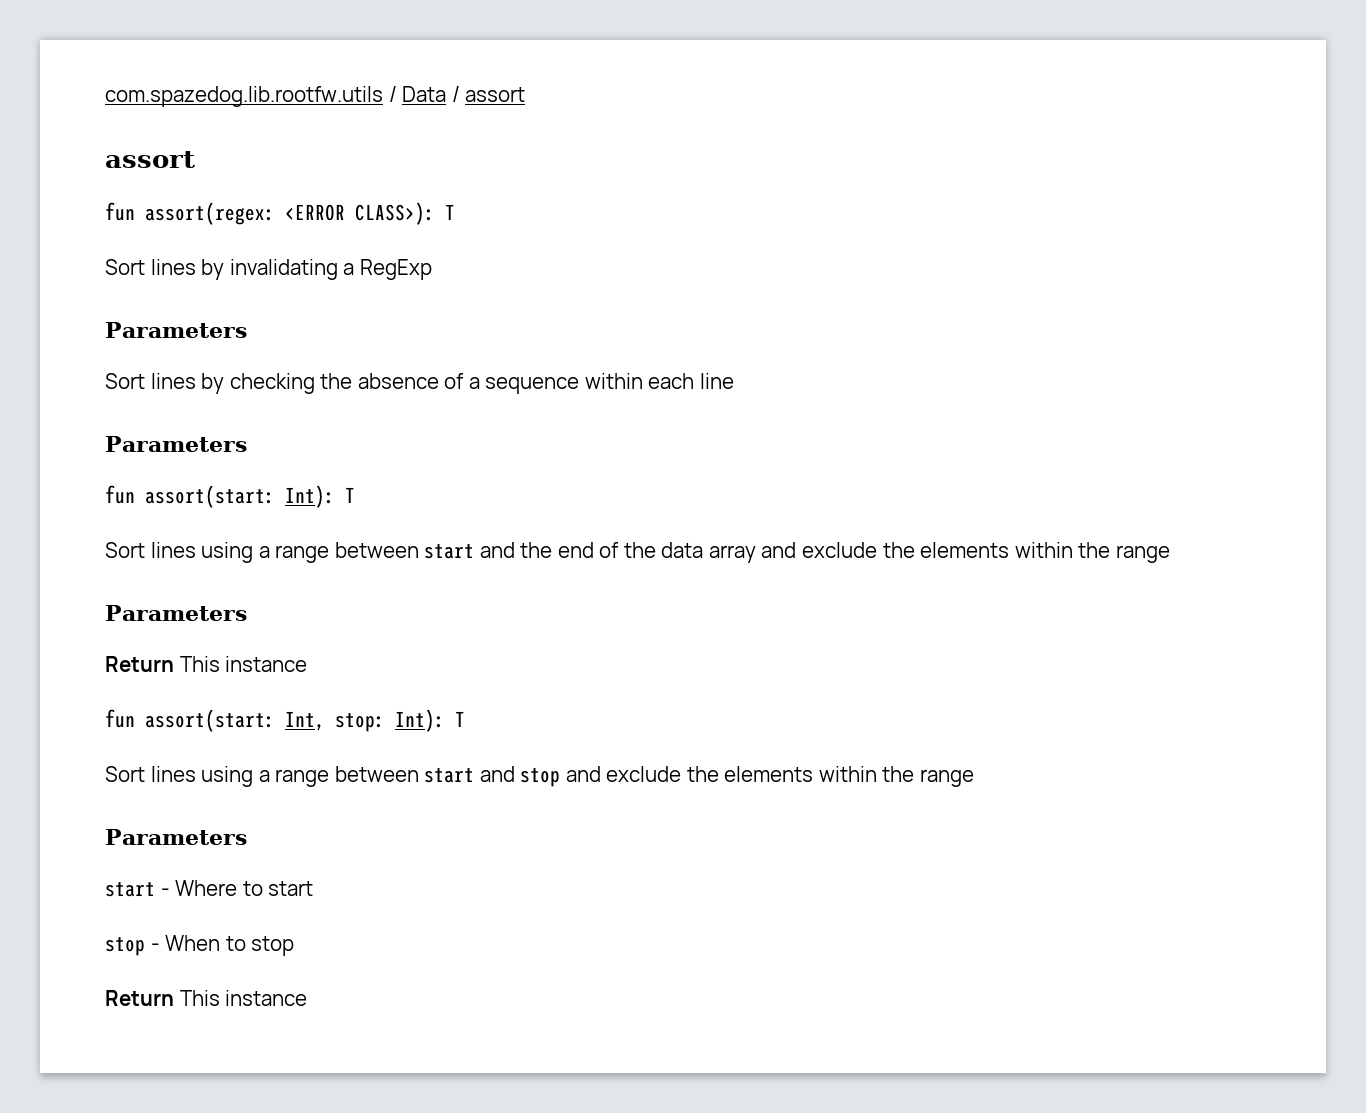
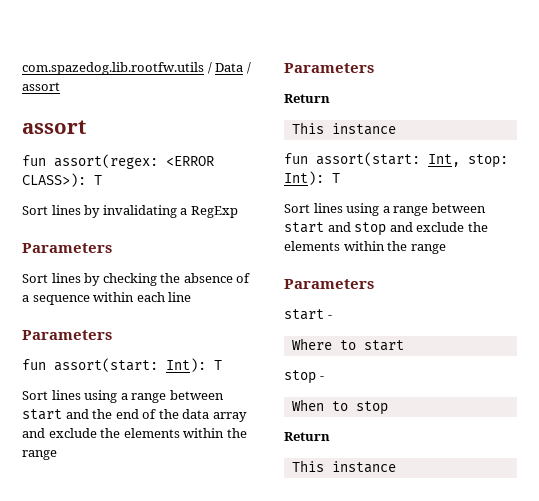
  Sort lines using a range between start and the end of the data array and exclude the elements within the range
  Parameters
- Return This instance
+ Return
+ This instance
- start - Where to start
+ start -
+ Where to start
- stop - When to stop
- Return This instance
+ stop -
+ When to stop
+ Return
+ This instance

